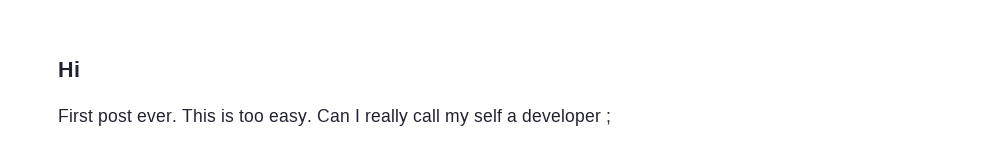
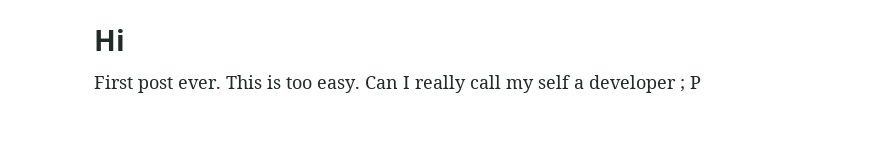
- Can I really call my self a developer ;
+ Can I really call my self a developer ; P

